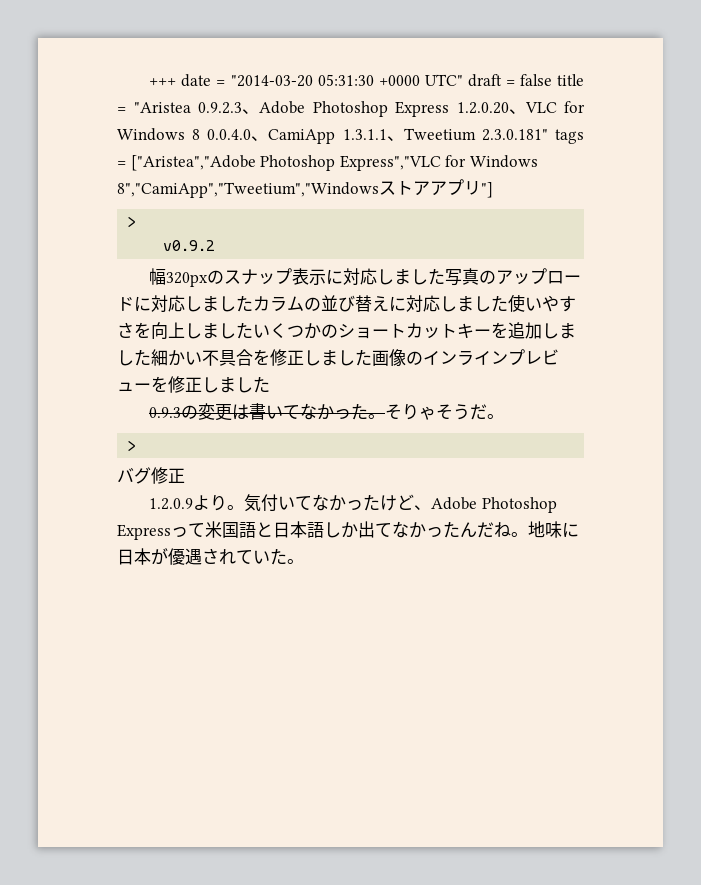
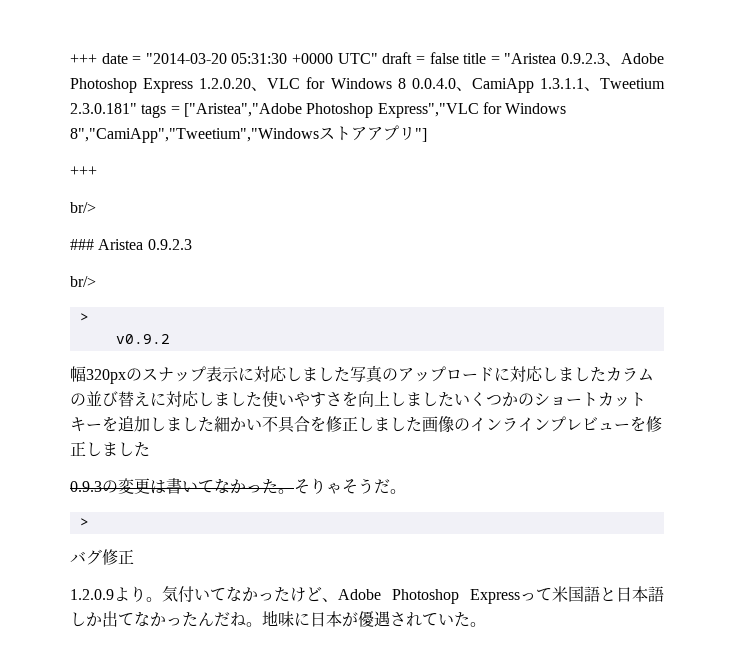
  +++ date = "2014-03-20 05:31:30 +0000 UTC" draft = false title = "Aristea 0.9.2.3、Adobe Photoshop Express 1.2.0.20、VLC for Windows 8 0.0.4.0、CamiApp 1.3.1.1、Tweetium 2.3.0.181" tags = ["Aristea","Adobe Photoshop Express","VLC for Windows 8","CamiApp","Tweetium","Windowsストアアプリ"]
+ +++
+ br/>
+ ### Aristea 0.9.2.3
+ br/>

